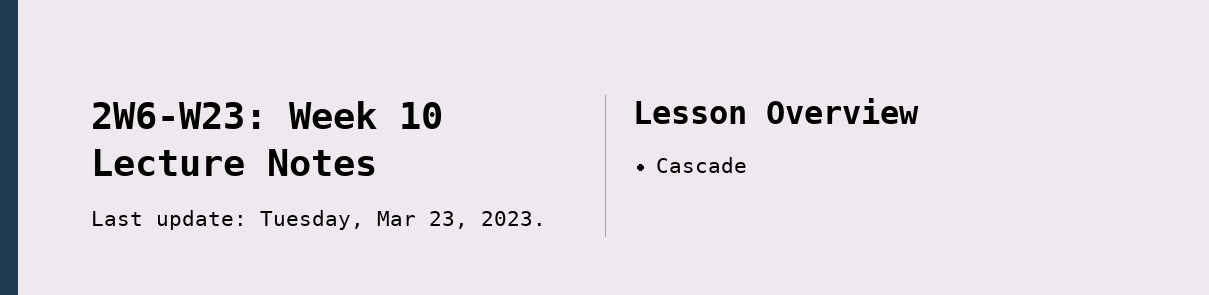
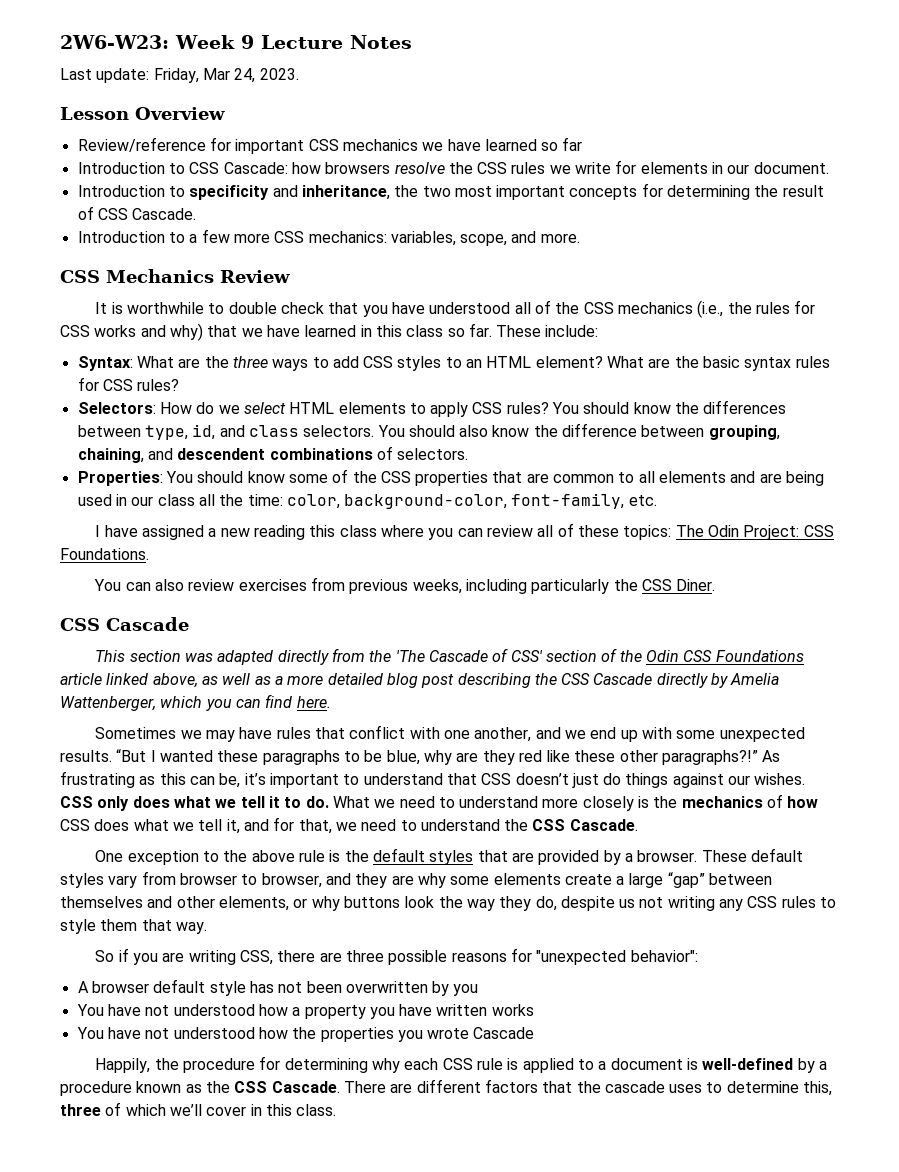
- 2W6-W23: Week 10 Lecture Notes
+ 2W6-W23: Week 9 Lecture Notes
- Last update: Tuesday, Mar 23, 2023.
+ Last update: Friday, Mar 24, 2023.
- Cascade
+ Review/reference for important CSS mechanics we have learned so far
+ Introduction to CSS Cascade: how browsers resolve the CSS rules we write for elements in our document.
+ Introduction to specificity and inheritance, the two most important concepts for determining the result of CSS Cascade.
+ Introduction to a few more CSS mechanics: variables, scope, and more.
+ CSS Mechanics Review
+ It is worthwhile to double check that you have understood all of the CSS mechanics (i.e., the rules for CSS works and why) that we have learned in this class so far. These include:
+ Syntax: What are the three ways to add CSS styles to an HTML element? What are the basic syntax rules for CSS rules?
+ Selectors: How do we select HTML elements to apply CSS rules? You should know the differences between type, id, and class selectors. You should also know the difference between grouping, chaining, and descendent combinations of selectors.
+ Properties: You should know some of the CSS properties that are common to all elements and are being used in our class all the time: color, background-color, font-family, etc.
+ I have assigned a new reading this class where you can review all of these topics: The Odin Project: CSS Foundations.
+ You can also review exercises from previous weeks, including particularly the CSS Diner.
+ CSS Cascade
+ This section was adapted directly from the 'The Cascade of CSS' section of the Odin CSS Foundations article linked above, as well as a more detailed blog post describing the CSS Cascade directly by Amelia Wattenberger, which you can find here.
+ Sometimes we may have rules that conflict with one another, and we end up with some unexpected results. “But I wanted these paragraphs to be blue, why are they red like these other paragraphs?!” As frustrating as this can be, it’s important to understand that CSS doesn’t just do things against our wishes. CSS only does what we tell it to do. What we need to understand more closely is the mechanics of how CSS does what we tell it, and for that, we need to understand the CSS Cascade.
+ One exception to the above rule is the default styles that are provided by a browser. These default styles vary from browser to browser, and they are why some elements create a large “gap” between themselves and other elements, or why buttons look the way they do, despite us not writing any CSS rules to style them that way.
+ So if you are writing CSS, there are three possible reasons for "unexpected behavior":
+ A browser default style has not been overwritten by you
+ You have not understood how a property you have written works
+ You have not understood how the properties you wrote Cascade
+ Happily, the procedure for determining why each CSS rule is applied to a document is well-defined by a procedure known as the CSS Cascade. There are different factors that the cascade uses to determine this, three of which we’ll cover in this class.

